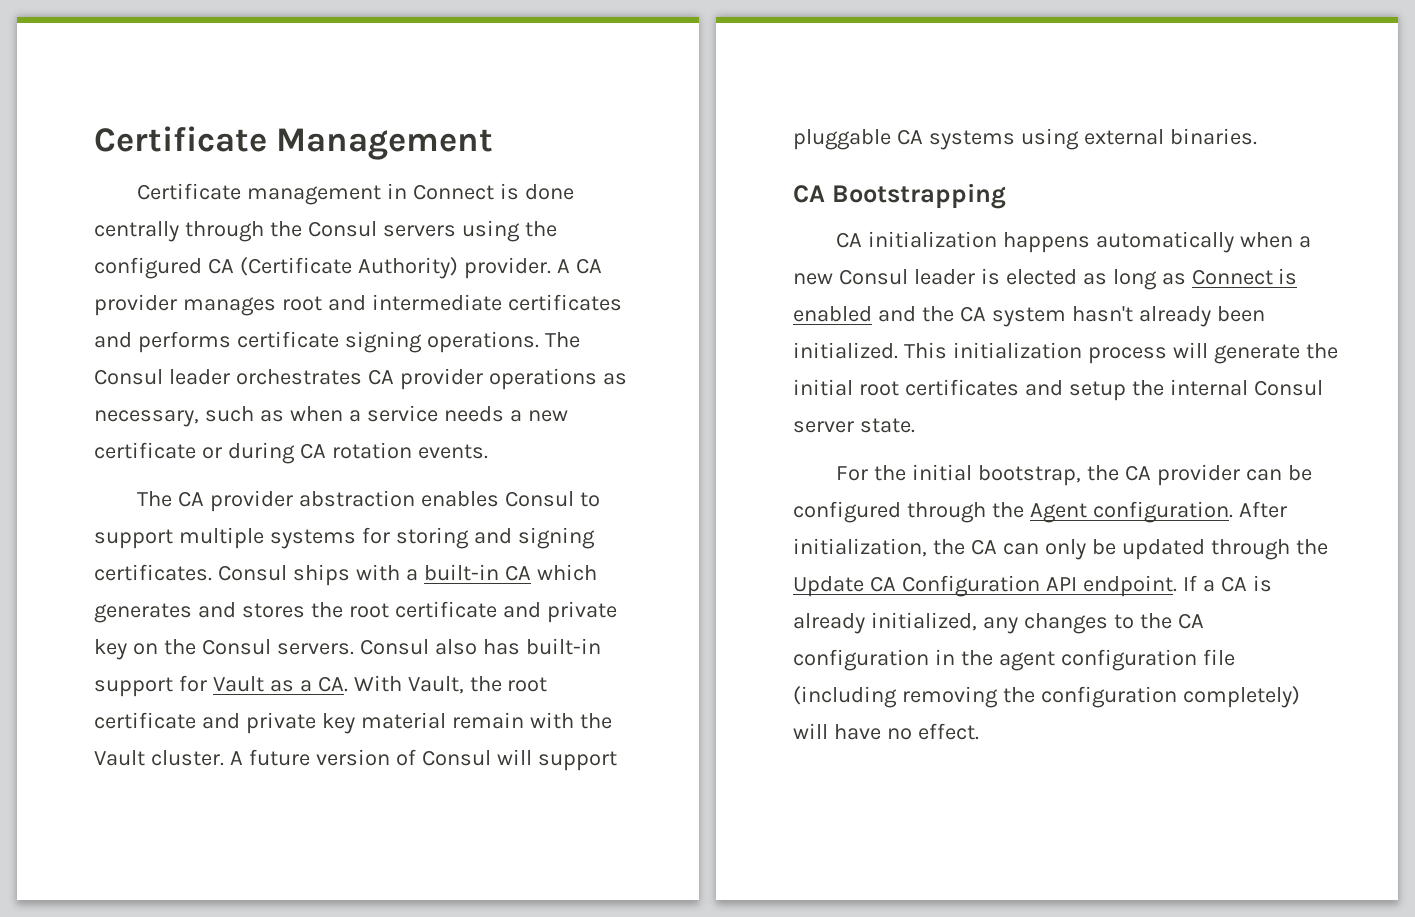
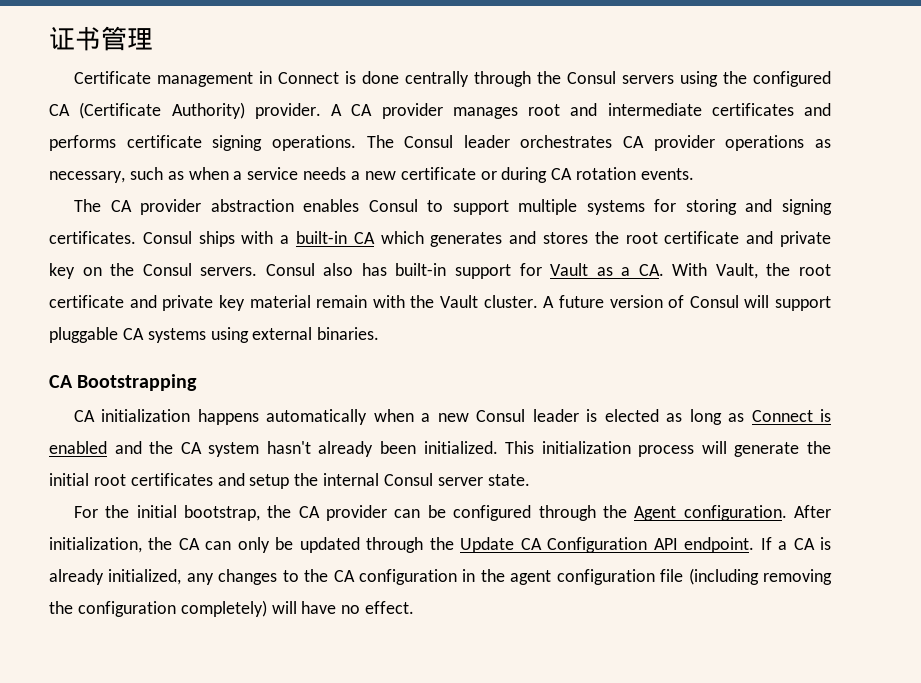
- Certificate Management
+ 证书管理

